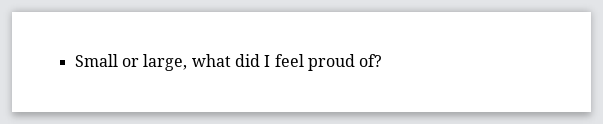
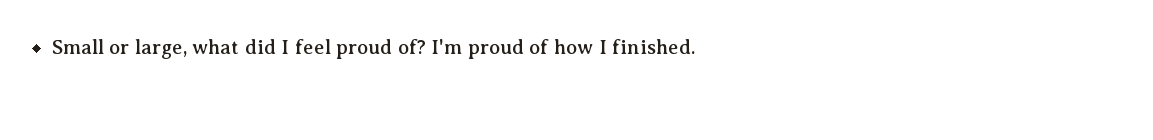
+ I'm proud of how I finished.

